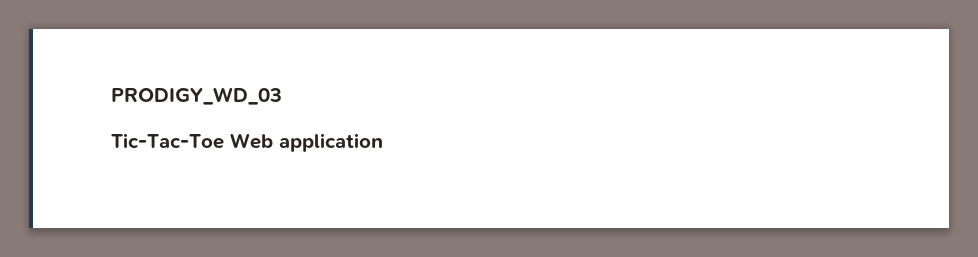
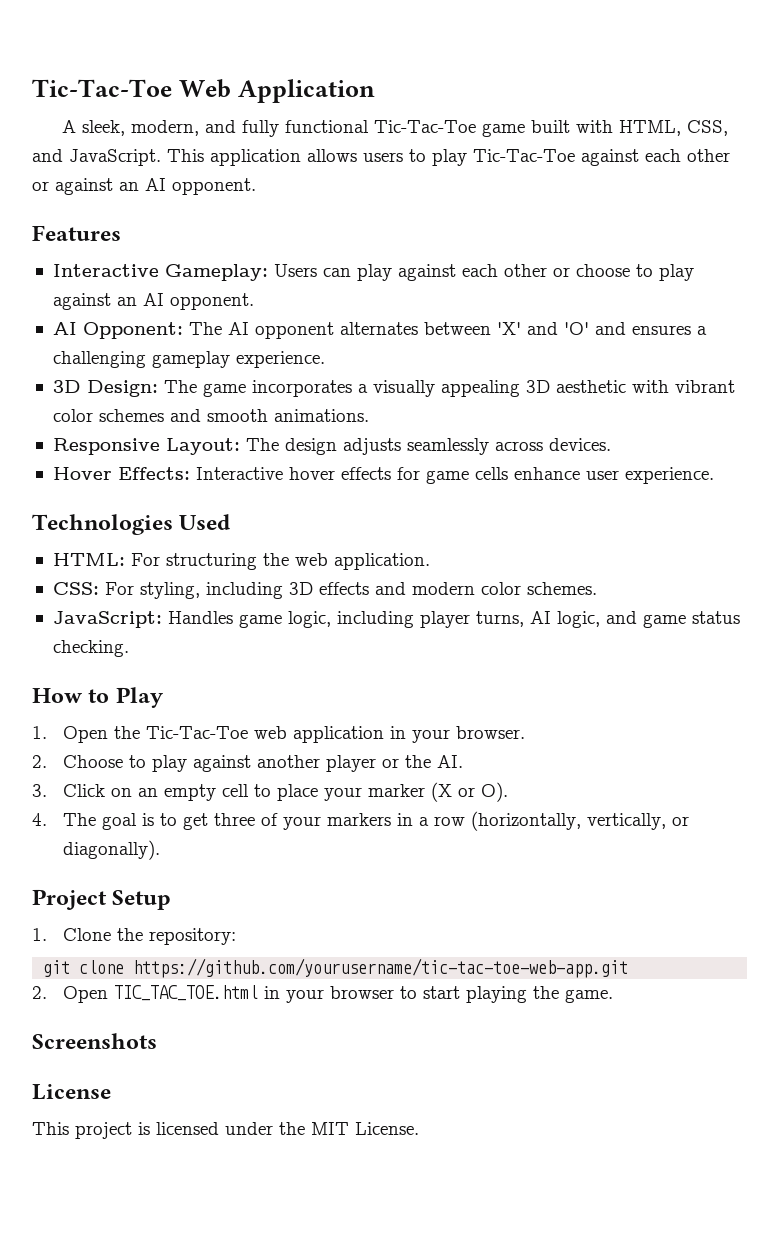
- PRODIGY_WD_03
- Tic-Tac-Toe Web application
+ Tic-Tac-Toe Web Application
+ A sleek, modern, and fully functional Tic-Tac-Toe game built with HTML, CSS, and JavaScript. This application allows users to play Tic-Tac-Toe against each other or against an AI opponent.
+ Features
+ Interactive Gameplay: Users can play against each other or choose to play against an AI opponent.
+ AI Opponent: The AI opponent alternates between 'X' and 'O' and ensures a challenging gameplay experience.
+ 3D Design: The game incorporates a visually appealing 3D aesthetic with vibrant color schemes and smooth animations.
+ Responsive Layout: The design adjusts seamlessly across devices.
+ Hover Effects: Interactive hover effects for game cells enhance user experience.
+ Technologies Used
+ HTML: For structuring the web application.
+ CSS: For styling, including 3D effects and modern color schemes.
+ JavaScript: Handles game logic, including player turns, AI logic, and game status checking.
+ How to Play
+ 1. Open the Tic-Tac-Toe web application in your browser.
+ 2. Choose to play against another player or the AI.
+ 3. Click on an empty cell to place your marker (X or O).
+ 4. The goal is to get three of your markers in a row (horizontally, vertically, or diagonally).
+ Project Setup
+ 1. Clone the repository:
+ git clone https://github.com/yourusername/tic-tac-toe-web-app.git
+ 2. Open TIC_TAC_TOE.html in your browser to start playing the game.
+ Screenshots
+ License
+ This project is licensed under the MIT License.

